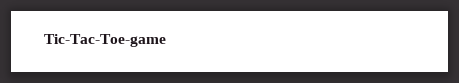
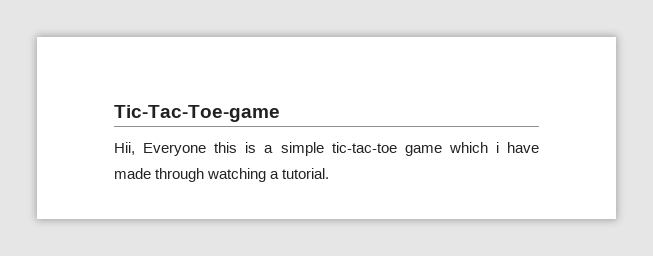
+ Hii, Everyone this is a simple tic-tac-toe game which i have made through watching a tutorial.

